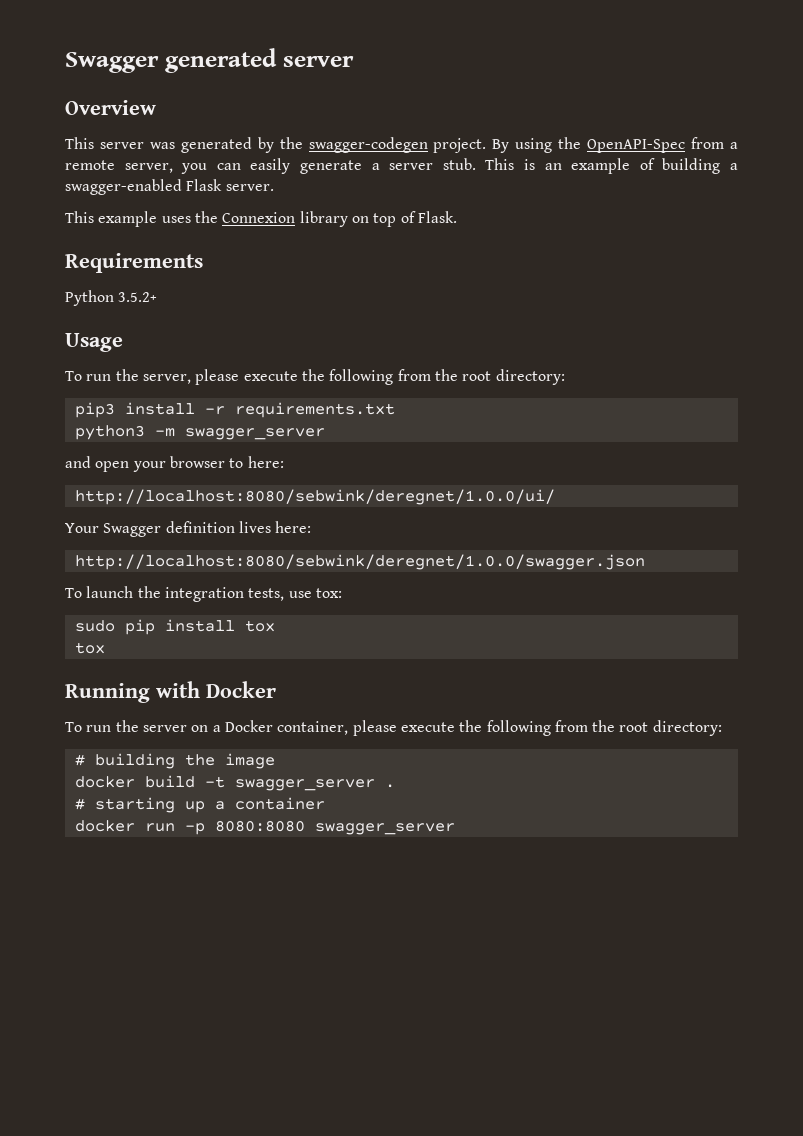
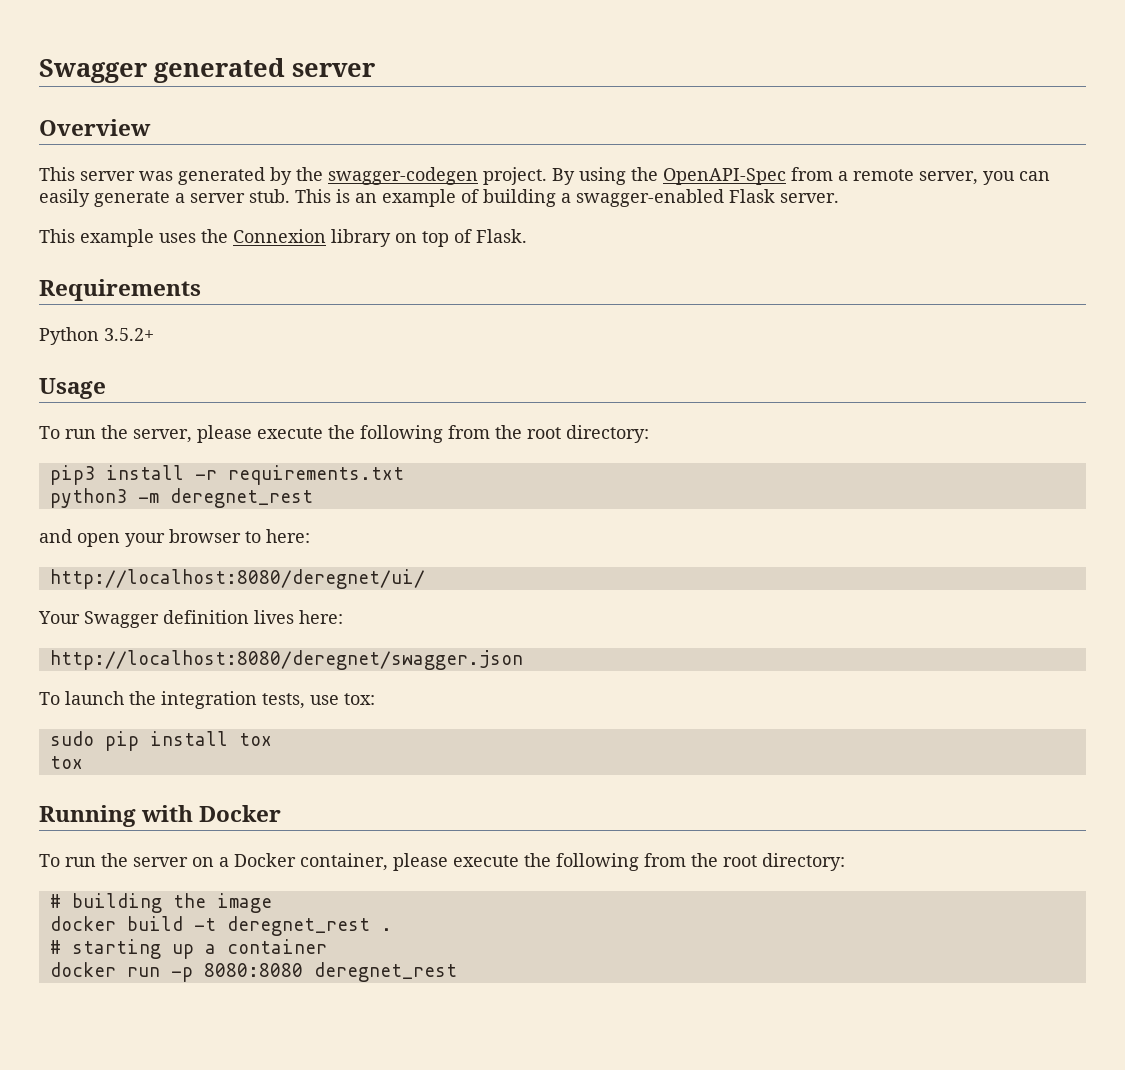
- python3 -m swagger_server
+ python3 -m deregnet_rest
- http://localhost:8080/sebwink/deregnet/1.0.0/ui/
+ http://localhost:8080/deregnet/ui/
- http://localhost:8080/sebwink/deregnet/1.0.0/swagger.json
+ http://localhost:8080/deregnet/swagger.json
- docker build -t swagger_server .
+ docker build -t deregnet_rest .
- docker run -p 8080:8080 swagger_server
+ docker run -p 8080:8080 deregnet_rest

